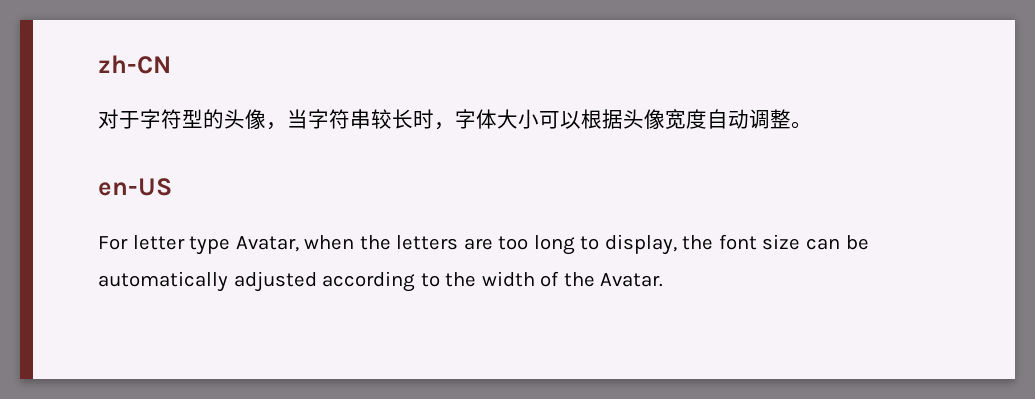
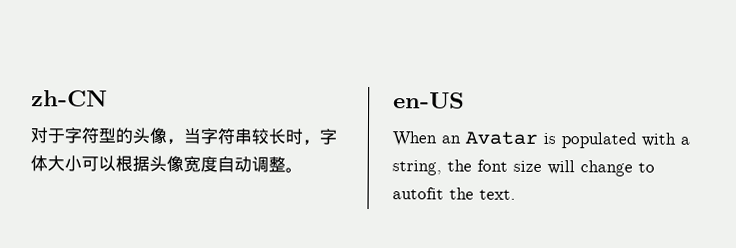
- For letter type Avatar, when the letters are too long to display, the font size can be automatically adjusted according to the width of the Avatar.
+ When an Avatar is populated with a string, the font size will change to autofit the text.

